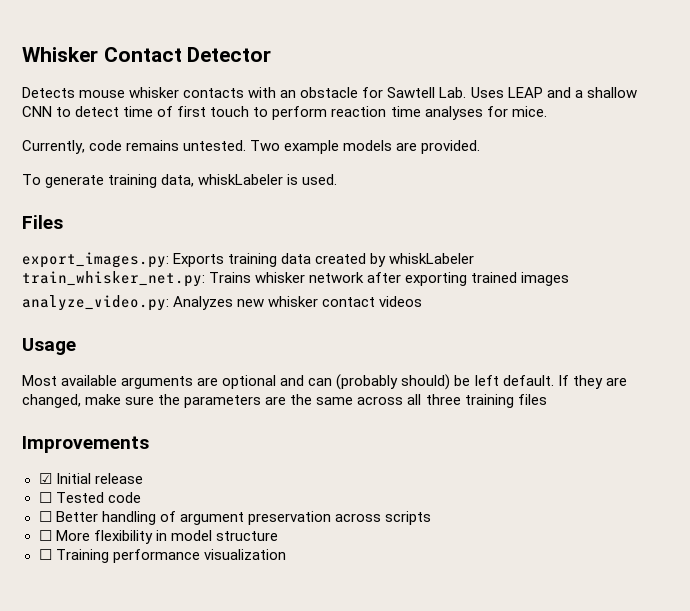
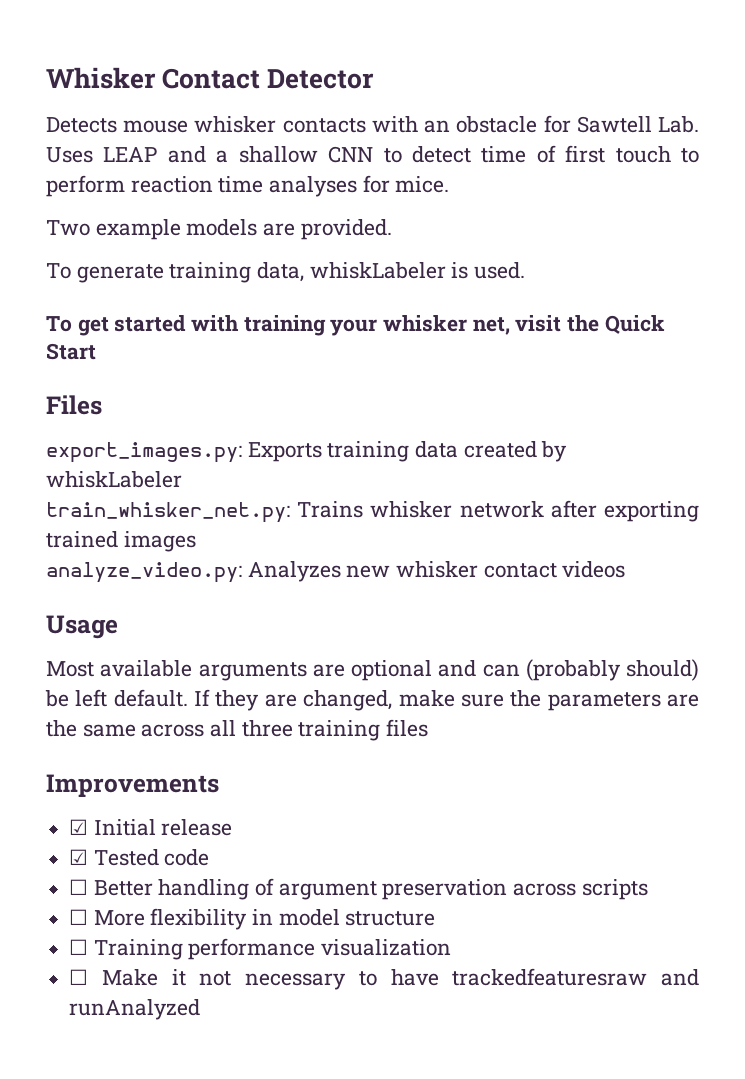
- Currently, code remains untested.
+ To get started with training your whisker net, visit the Quick Start
- ☐ Tested code
+ ☑ Tested code
+ ☐ Make it not necessary to have trackedfeaturesraw and runAnalyzed

